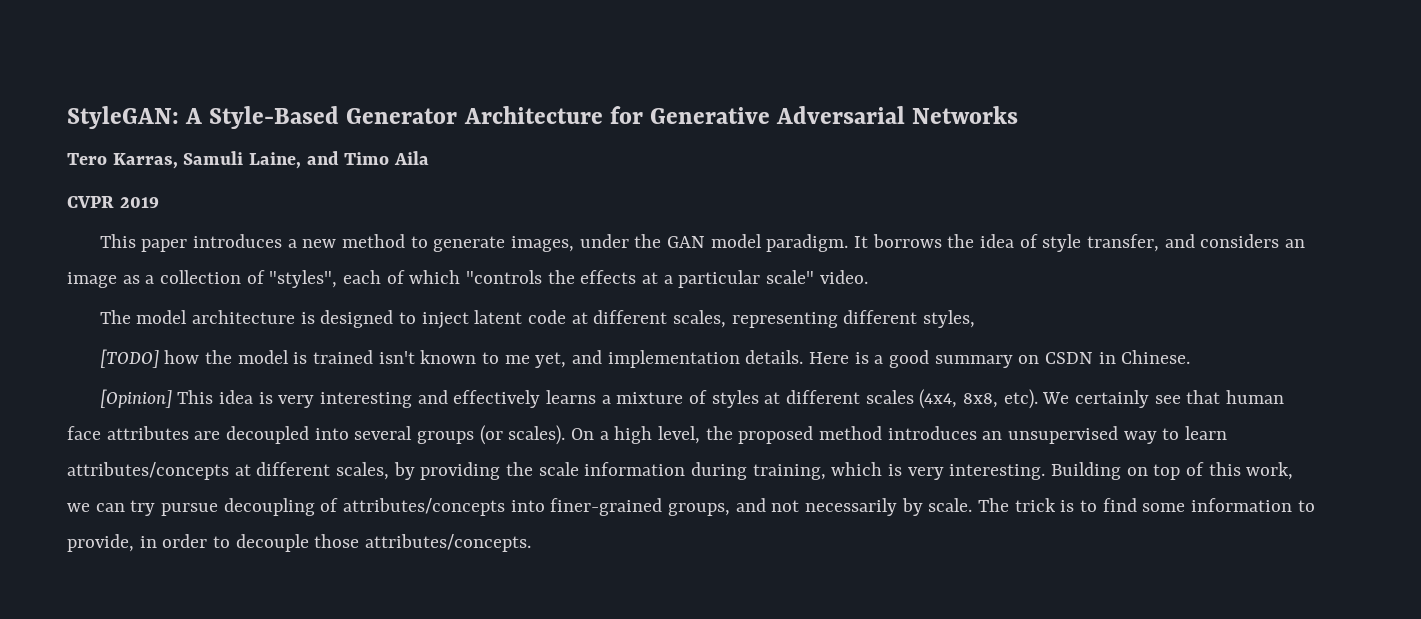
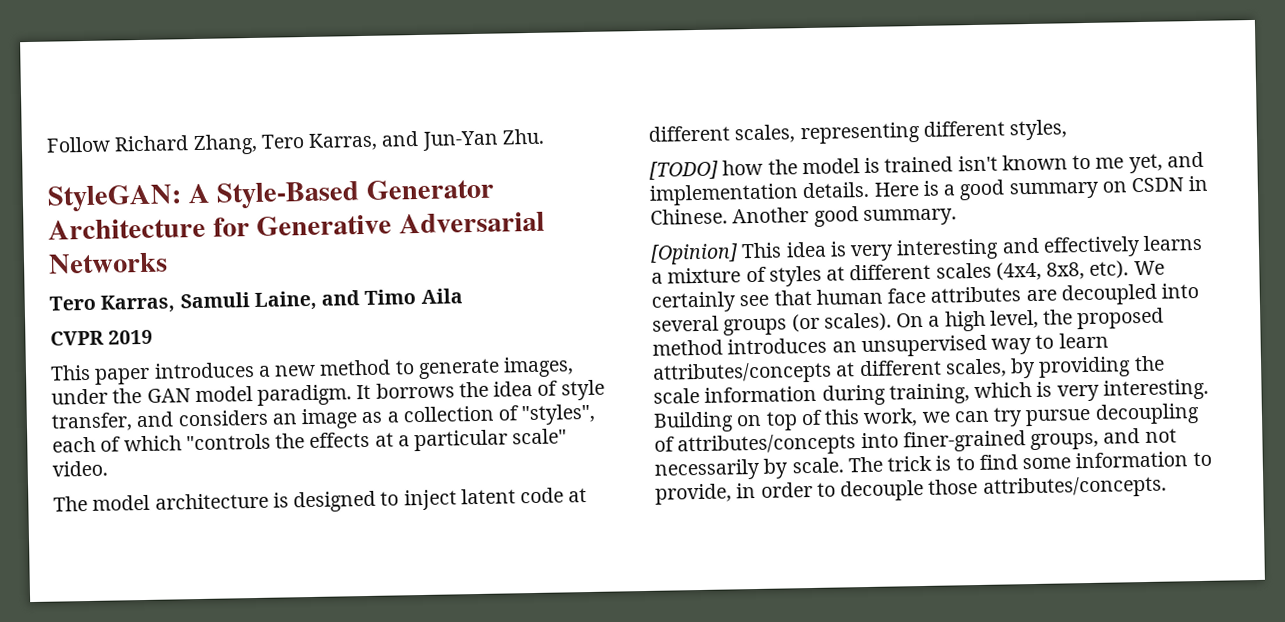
+ Follow Richard Zhang, Tero Karras, and Jun-Yan Zhu.
+ Another good summary.

